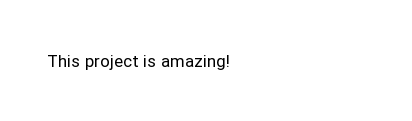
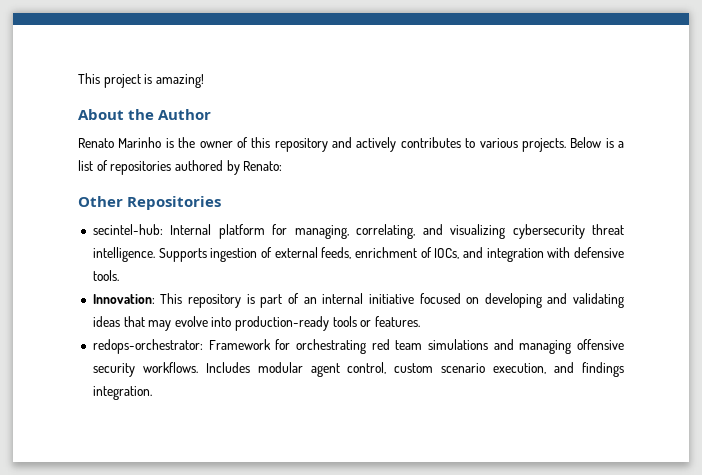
+ About the Author
+ Renato Marinho is the owner of this repository and actively contributes to various projects. Below is a list of repositories authored by Renato:
+ Other Repositories
+ secintel-hub: Internal platform for managing, correlating, and visualizing cybersecurity threat intelligence. Supports ingestion of external feeds, enrichment of IOCs, and integration with defensive tools.
+ Innovation: This repository is part of an internal initiative focused on developing and validating ideas that may evolve into production-ready tools or features.
+ redops-orchestrator: Framework for orchestrating red team simulations and managing offensive security workflows. Includes modular agent control, custom scenario execution, and findings integration.

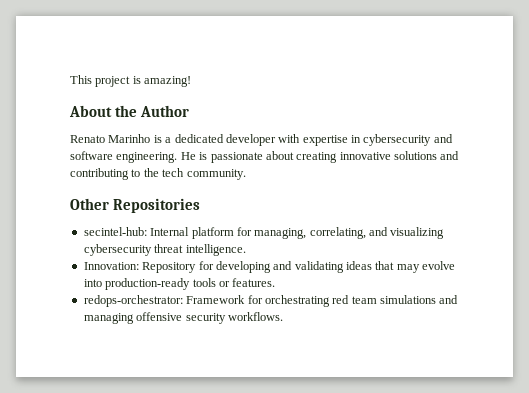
- Renato Marinho is the owner of this repository and actively contributes to various projects. Below is a list of repositories authored by Renato:
+ Renato Marinho is a dedicated developer with expertise in cybersecurity and software engineering. He is passionate about creating innovative solutions and contributing to the tech community.
- secintel-hub: Internal platform for managing, correlating, and visualizing cybersecurity threat intelligence. Supports ingestion of external feeds, enrichment of IOCs, and integration with defensive tools.
- Innovation: This repository is part of an internal initiative focused on developing and validating ideas that may evolve into production-ready tools or features.
+ secintel-hub: Internal platform for managing, correlating, and visualizing cybersecurity threat intelligence.
+ Innovation: Repository for developing and validating ideas that may evolve into production-ready tools or features.
- Includes modular agent control, custom scenario execution, and findings integration.

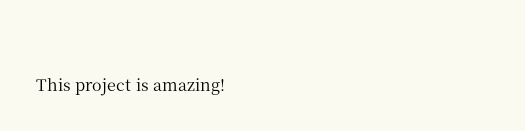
- About the Author
- Renato Marinho is a dedicated developer with expertise in cybersecurity and software engineering. He is passionate about creating innovative solutions and contributing to the tech community.
- Other Repositories
- secintel-hub: Internal platform for managing, correlating, and visualizing cybersecurity threat intelligence.
- Innovation: Repository for developing and validating ideas that may evolve into production-ready tools or features.
- redops-orchestrator: Framework for orchestrating red team simulations and managing offensive security workflows.

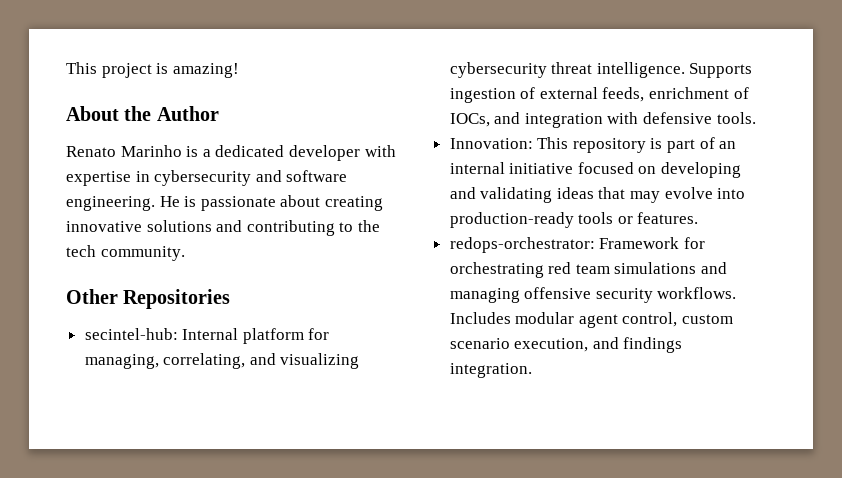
+ About the Author
+ Renato Marinho is a dedicated developer with expertise in cybersecurity and software engineering. He is passionate about creating innovative solutions and contributing to the tech community.
+ Other Repositories
+ secintel-hub: Internal platform for managing, correlating, and visualizing cybersecurity threat intelligence. Supports ingestion of external feeds, enrichment of IOCs, and integration with defensive tools.
+ Innovation: This repository is part of an internal initiative focused on developing and validating ideas that may evolve into production-ready tools or features.
+ redops-orchestrator: Framework for orchestrating red team simulations and managing offensive security workflows. Includes modular agent control, custom scenario execution, and findings integration.

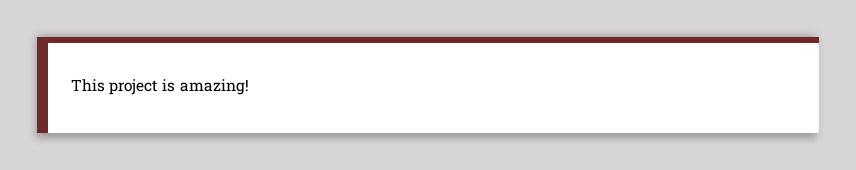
- About the Author
- Renato Marinho is a dedicated developer with expertise in cybersecurity and software engineering. He is passionate about creating innovative solutions and contributing to the tech community.
- Other Repositories
- secintel-hub: Internal platform for managing, correlating, and visualizing cybersecurity threat intelligence. Supports ingestion of external feeds, enrichment of IOCs, and integration with defensive tools.
- Innovation: This repository is part of an internal initiative focused on developing and validating ideas that may evolve into production-ready tools or features.
- redops-orchestrator: Framework for orchestrating red team simulations and managing offensive security workflows. Includes modular agent control, custom scenario execution, and findings integration.

